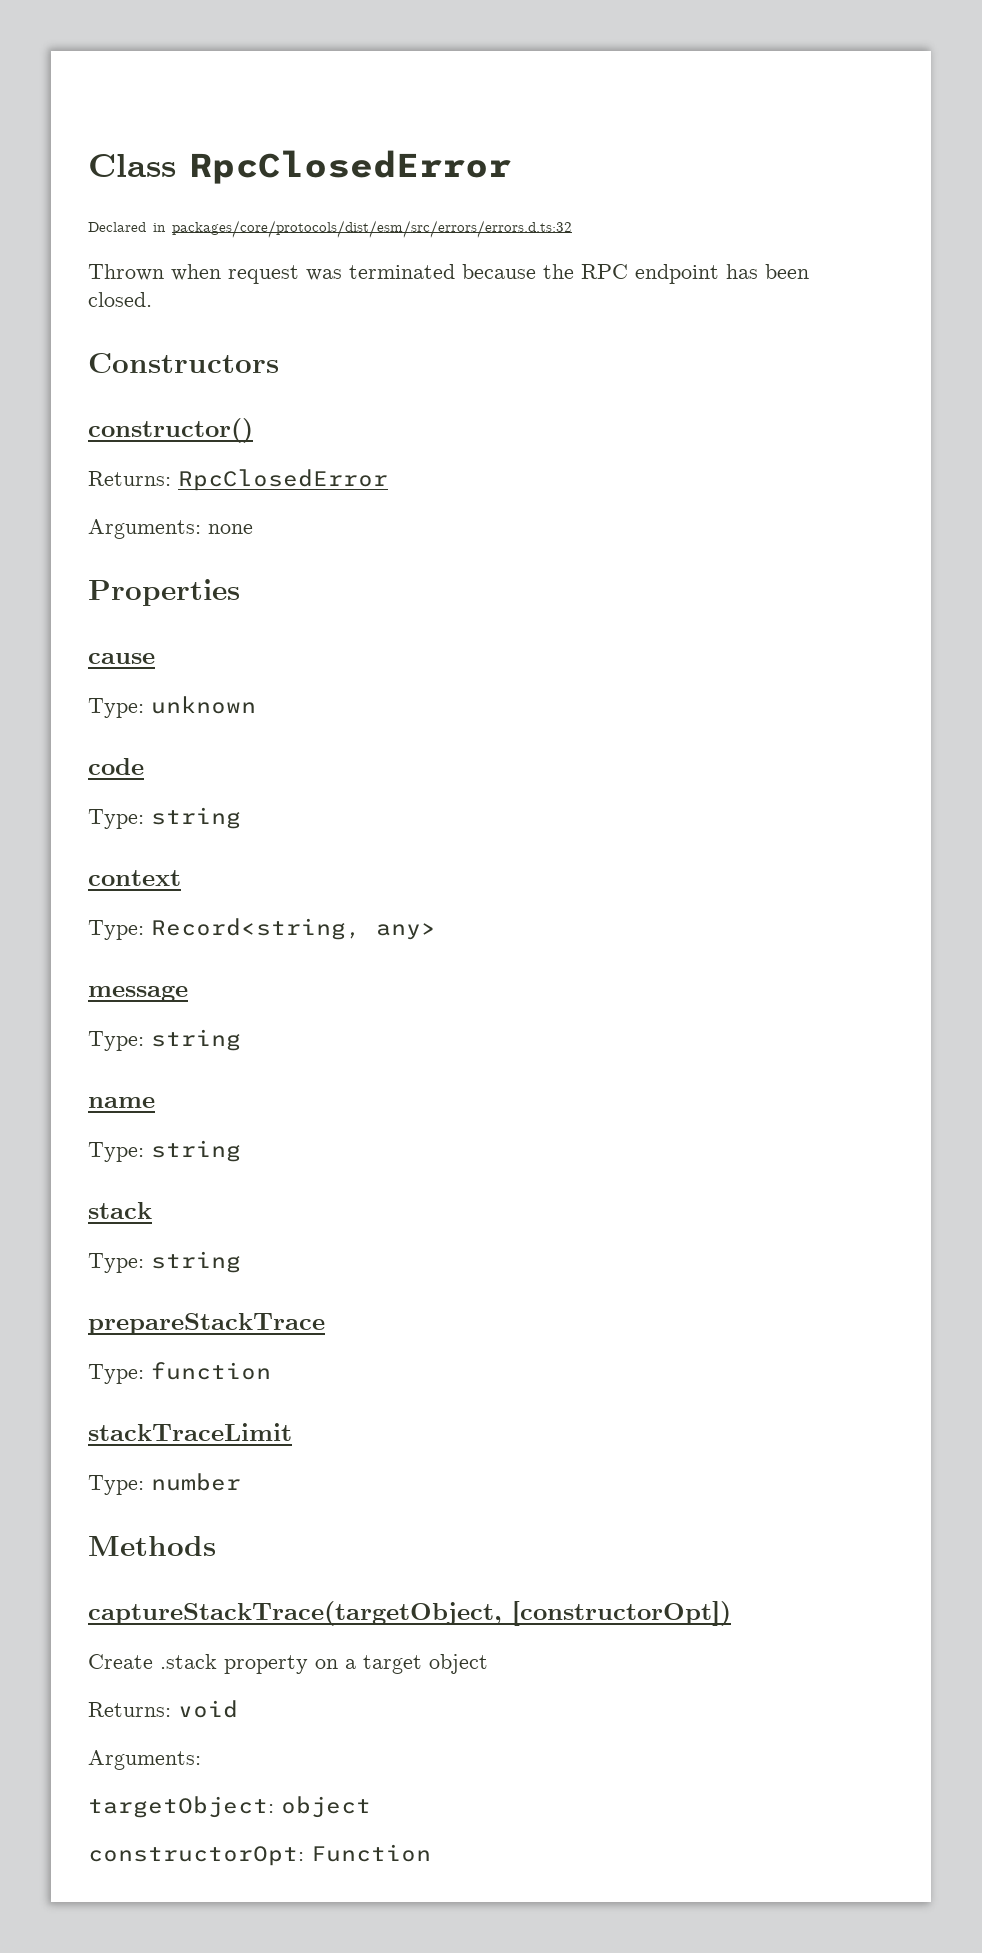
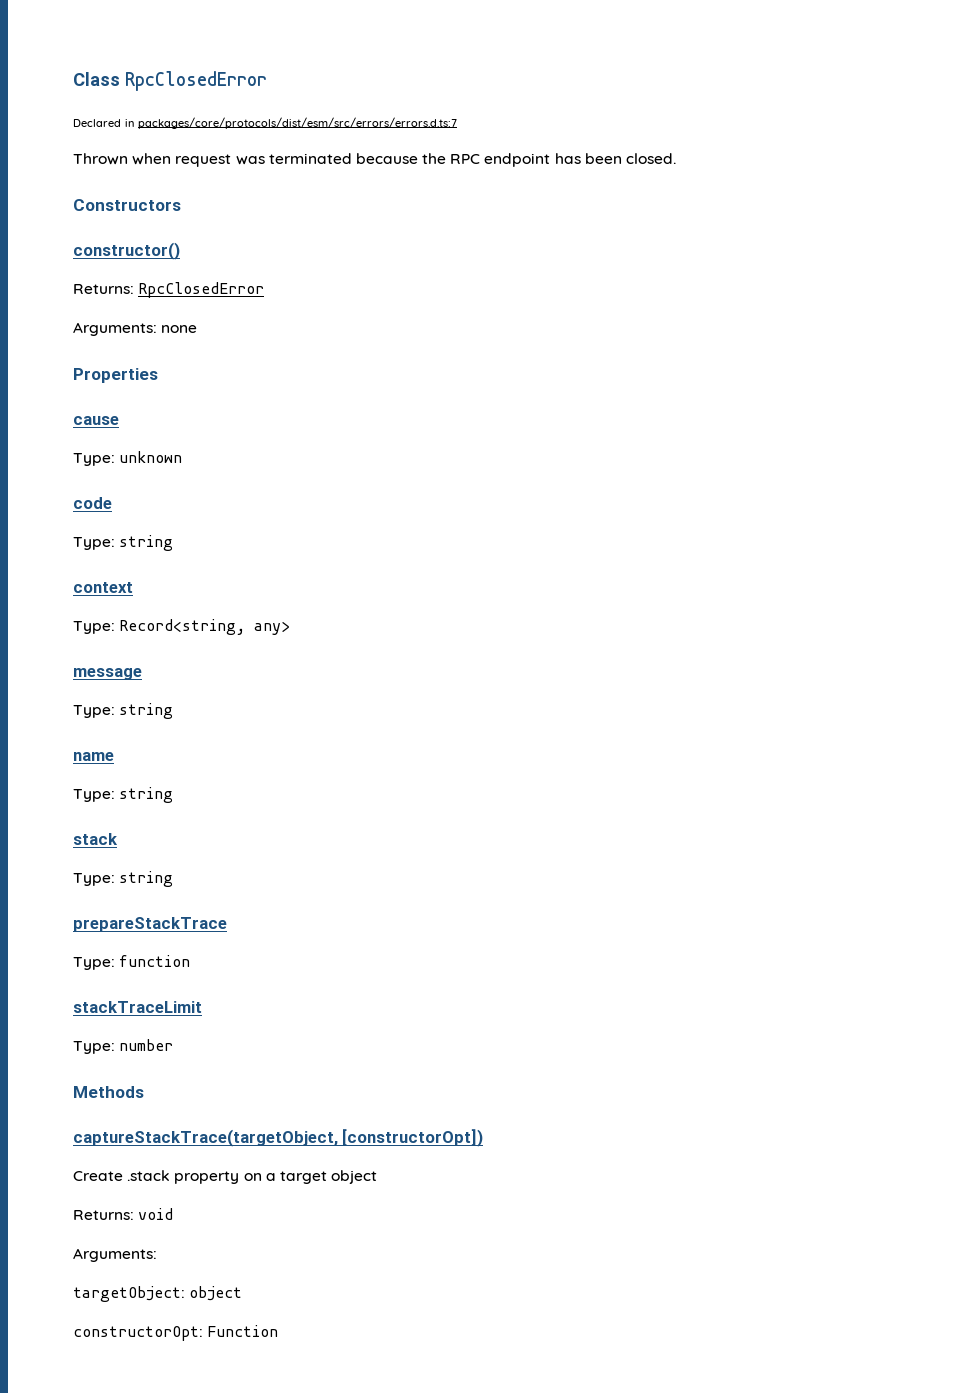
- Declared in packages/core/protocols/dist/esm/src/errors/errors.d.ts:32
+ Declared in packages/core/protocols/dist/esm/src/errors/errors.d.ts:7

